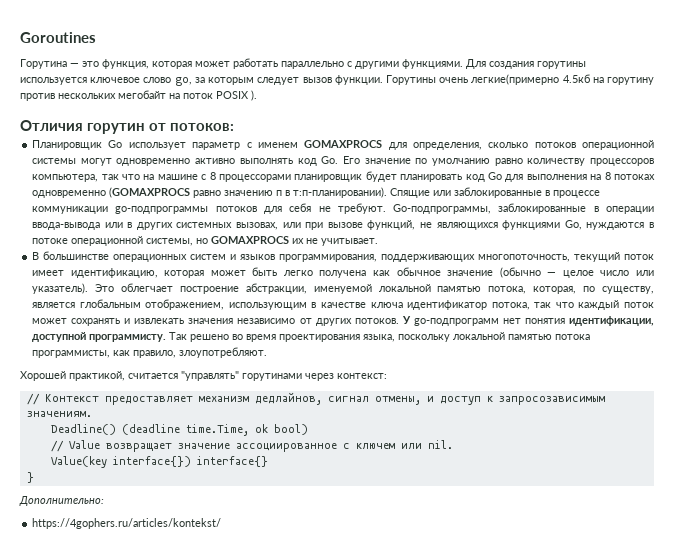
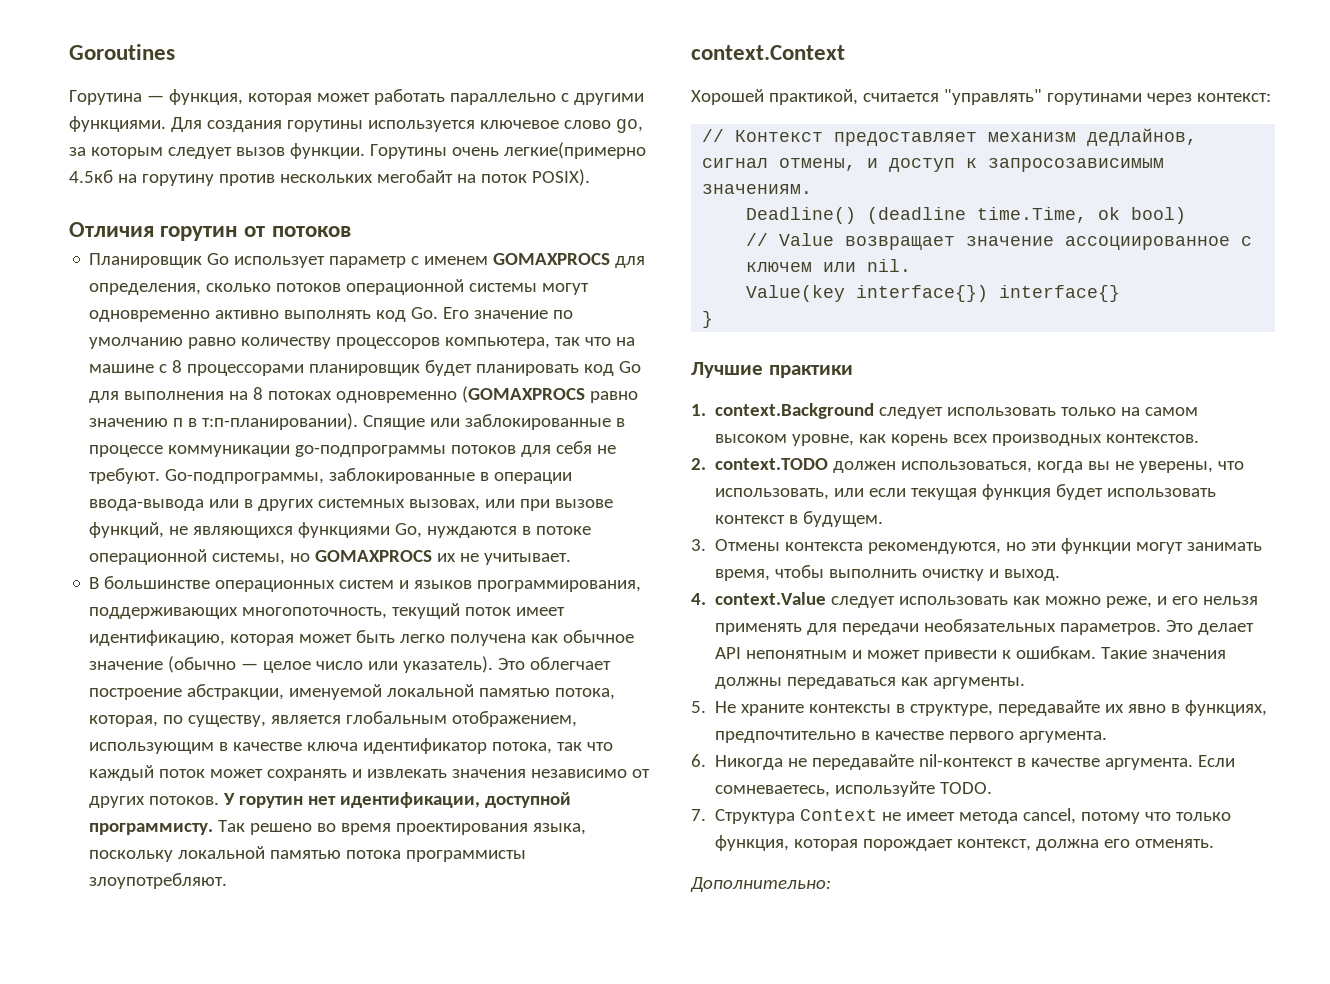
- Горутина — это функция, которая может работать параллельно с другими функциями.
+ Горутина — функция, которая может работать параллельно с другими функциями.
- Горутины очень легкие(примерно 4.5кб на горутину против нескольких мегобайт на поток POSIX ).
+ Горутины очень легкие(примерно 4.5кб на горутину против нескольких мегобайт на поток POSIX).
- Отличия горутин от потоков:
+ Отличия горутин от потоков
- У go-подпрограмм нет понятия идентификации, доступной программисту.
+ У горутин нет идентификации, доступной программисту.
- Так решено во время проектирования языка, поскольку локальной памятью потока программисты, как правило, злоупотребляют.
+ Так решено во время проектирования языка, поскольку локальной памятью потока программисты злоупотребляют.
+ context.Context
+ Лучшие практики
+ 1. context.Background следует использовать только на самом высоком уровне, как корень всех производных контекстов.
+ 2. context.TODO должен использоваться, когда вы не уверены, что использовать, или если текущая функция будет использовать контекст в будущем.
+ 3. Отмены контекста рекомендуются, но эти функции могут занимать время, чтобы выполнить очистку и выход.
+ 4. context.Value следует использовать как можно реже, и его нельзя применять для передачи необязательных параметров. Это делает API непонятным и может привести к ошибкам. Такие значения должны передаваться как аргументы.
+ 5. Не храните контексты в структуре, передавайте их явно в функциях, предпочтительно в качестве первого аргумента.
+ 6. Никогда не передавайте nil-контекст в качестве аргумента. Если сомневаетесь, используйте TODO.
+ 7. Структура Context не имеет метода cancel, потому что только функция, которая порождает контекст, должна его отменять.
- https://4gophers.ru/articles/kontekst/

